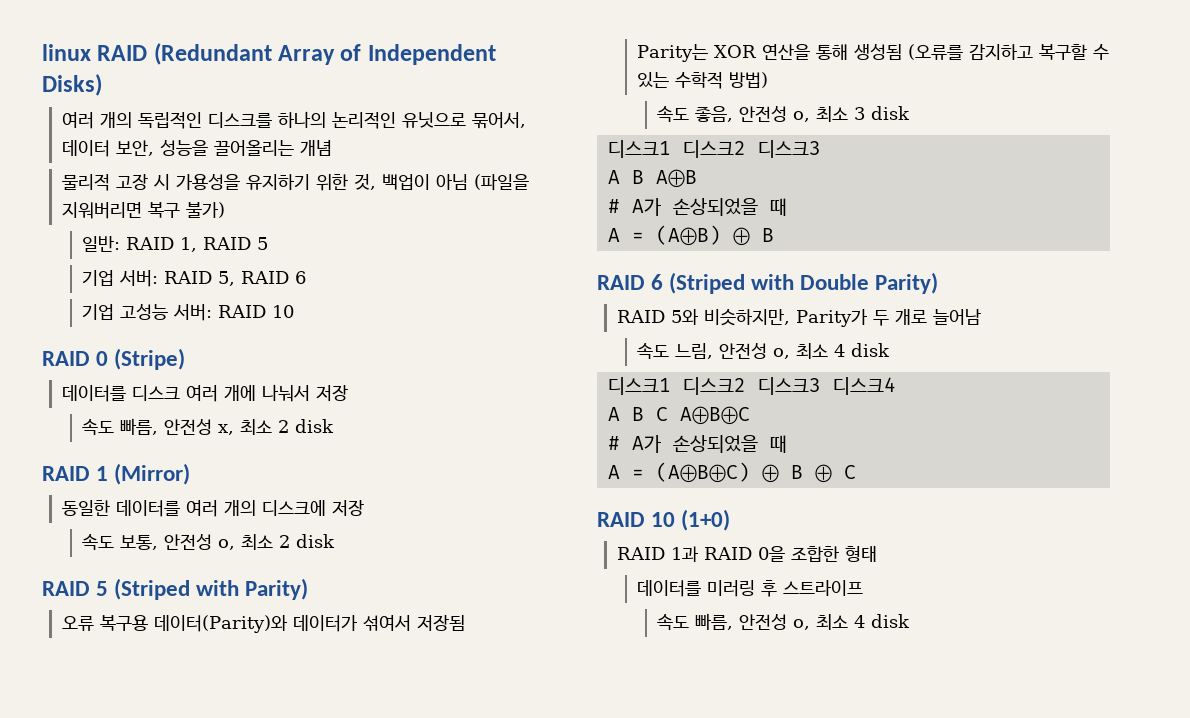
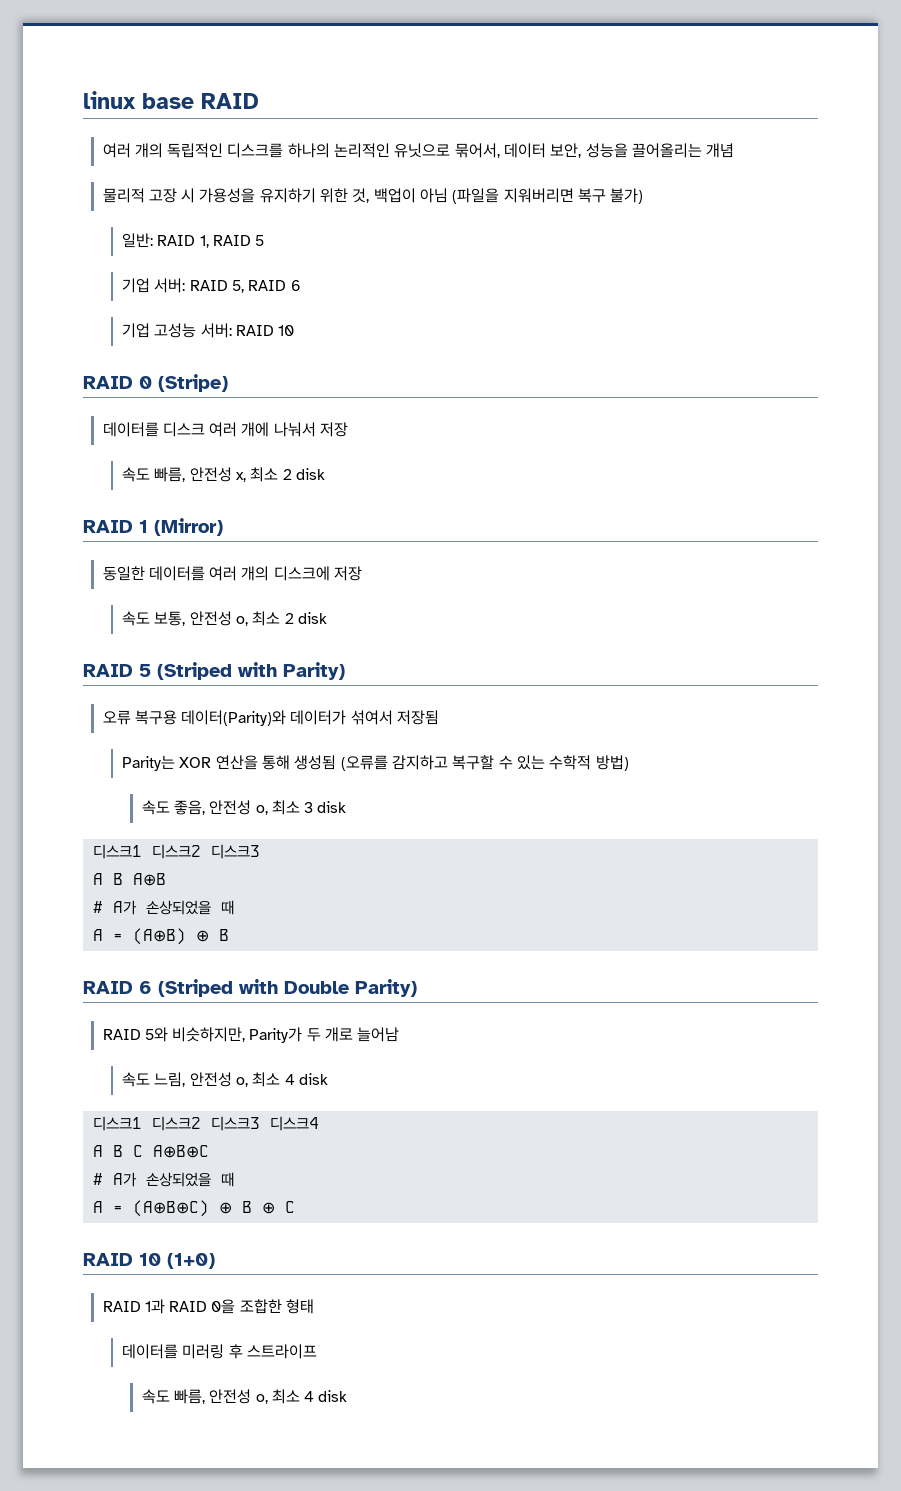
- linux RAID (Redundant Array of Independent Disks)
+ linux base RAID

